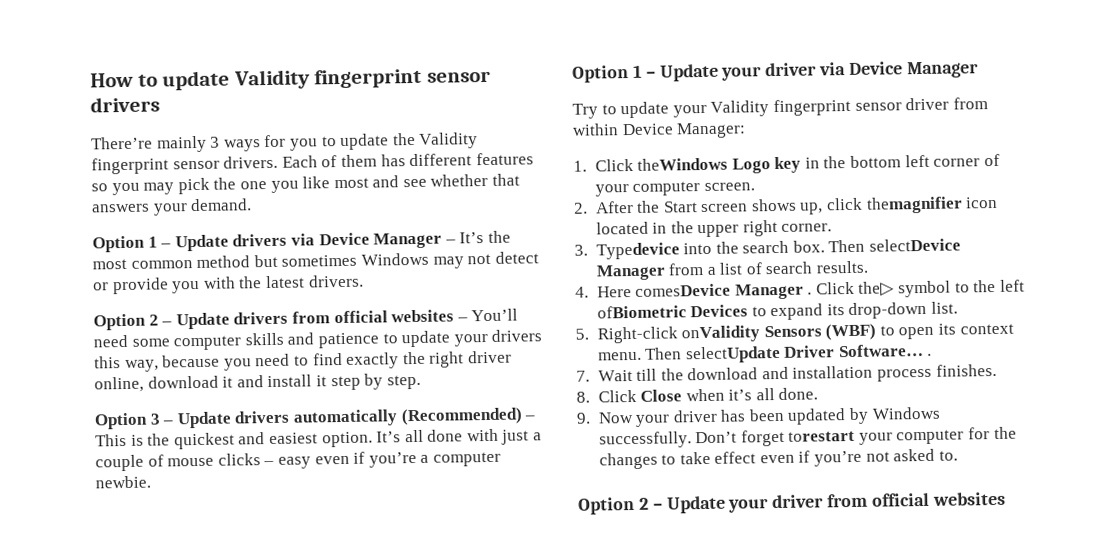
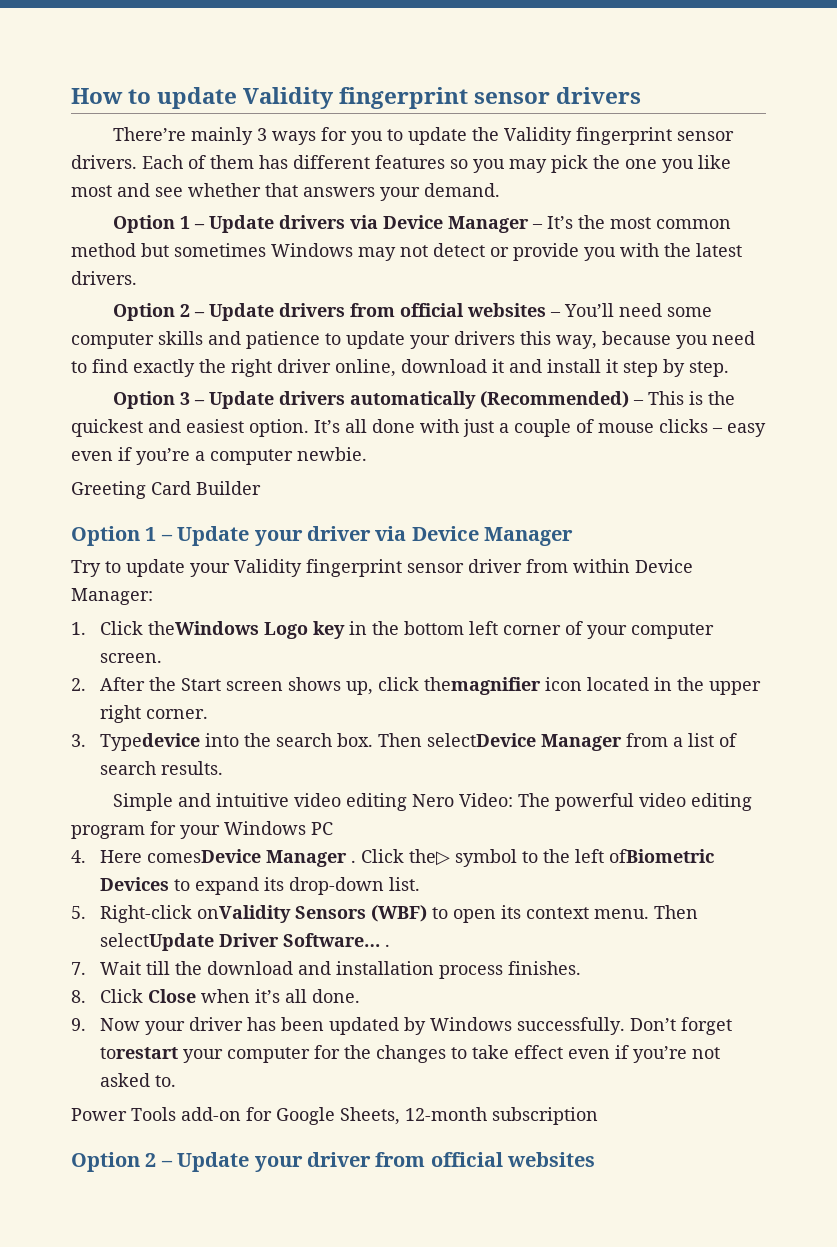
+ Greeting Card Builder
+ Simple and intuitive video editing Nero Video: The powerful video editing program for your Windows PC
+ Power Tools add-on for Google Sheets, 12-month subscription

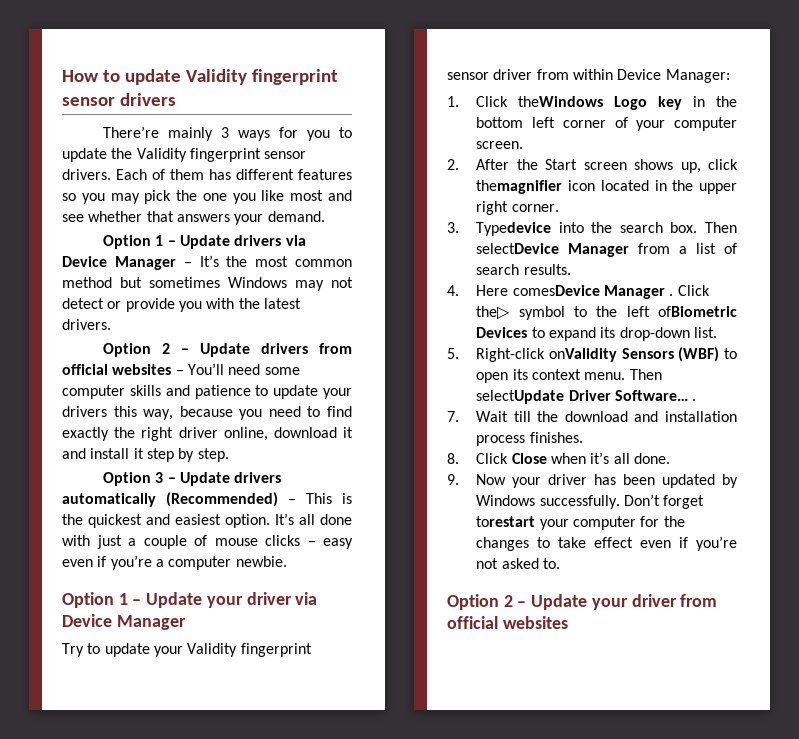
- Greeting Card Builder
- Simple and intuitive video editing Nero Video: The powerful video editing program for your Windows PC
- Power Tools add-on for Google Sheets, 12-month subscription

